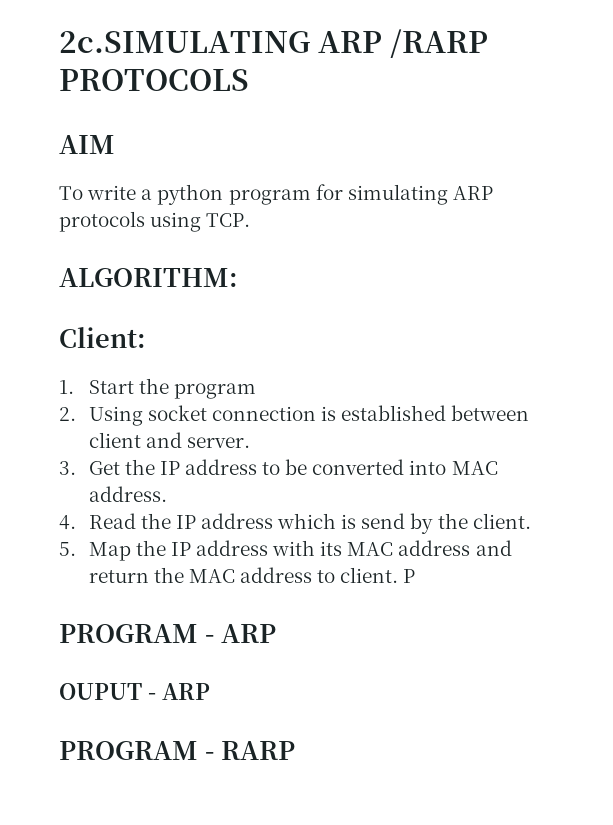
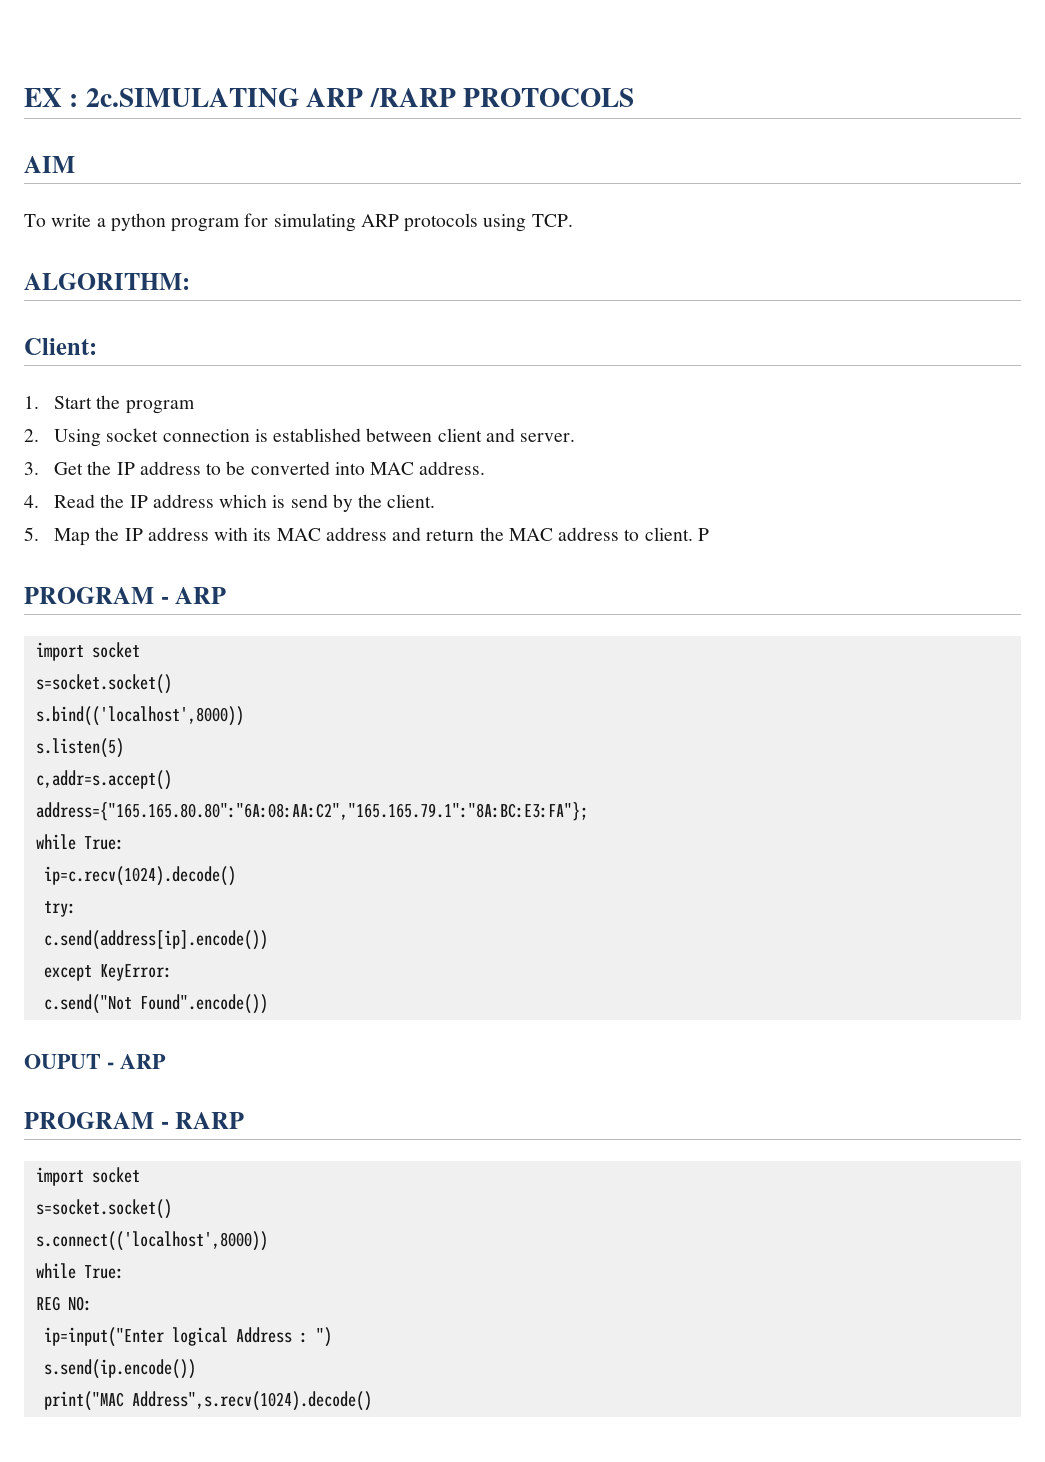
- 2c.SIMULATING ARP /RARP PROTOCOLS
+ EX : 2c.SIMULATING ARP /RARP PROTOCOLS
  PROGRAM - ARP
+ import socket
+ s=socket.socket()
+ s.bind(('localhost',8000))
+ s.listen(5)
+ c,addr=s.accept()
+ address={"165.165.80.80":"6A:08:AA:C2","165.165.79.1":"8A:BC:E3:FA"};
+ while True:
+ ip=c.recv(1024).decode()
+ try:
+ c.send(address[ip].encode())
+ except KeyError:
+ c.send("Not Found".encode())
  PROGRAM - RARP
+ import socket
+ s=socket.socket()
+ s.connect(('localhost',8000))
+ while True:
+ REG NO:
+ ip=input("Enter logical Address : ")
+ s.send(ip.encode())
+ print("MAC Address",s.recv(1024).decode()

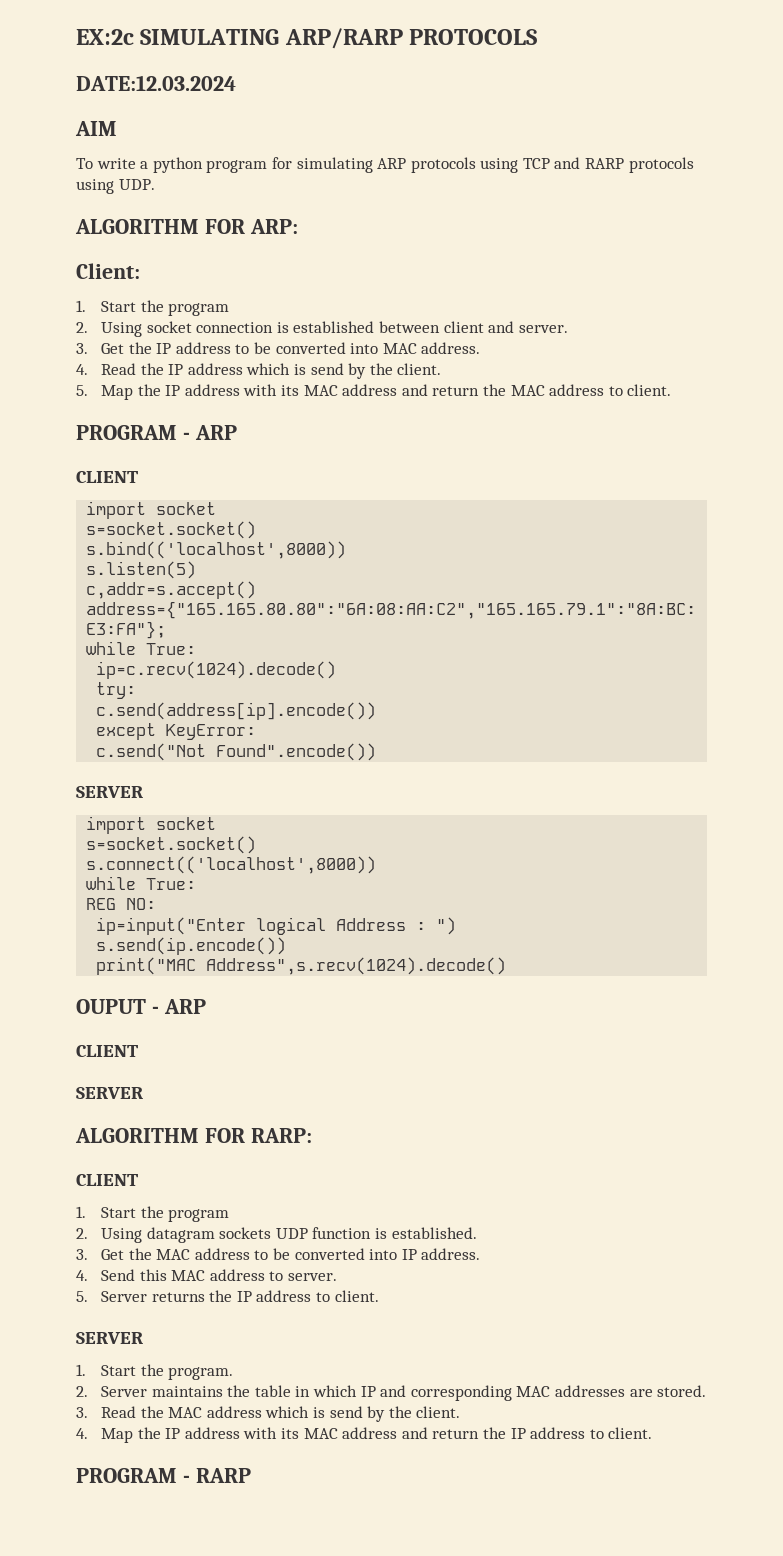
- EX : 2c.SIMULATING ARP /RARP PROTOCOLS
+ EX:2c SIMULATING ARP/RARP PROTOCOLS
+ DATE:12.03.2024
- To write a python program for simulating ARP protocols using TCP.
- ALGORITHM:
+ To write a python program for simulating ARP protocols using TCP and RARP protocols using UDP.
+ ALGORITHM FOR ARP:
- P
  PROGRAM - ARP
+ CLIENT
  c.send("Not Found".encode())
- OUPUT - ARP
- PROGRAM - RARP
+ SERVER
+ OUPUT - ARP
+ CLIENT
+ SERVER
+ ALGORITHM FOR RARP:
+ CLIENT
+ 1. Start the program
+ 2. Using datagram sockets UDP function is established.
+ 3. Get the MAC address to be converted into IP address.
+ 4. Send this MAC address to server.
+ 5. Server returns the IP address to client.
+ SERVER
+ 1. Start the program.
+ 2. Server maintains the table in which IP and corresponding MAC addresses are stored.
+ 3. Read the MAC address which is send by the client.
+ 4. Map the IP address with its MAC address and return the IP address to client.
+ PROGRAM - RARP

